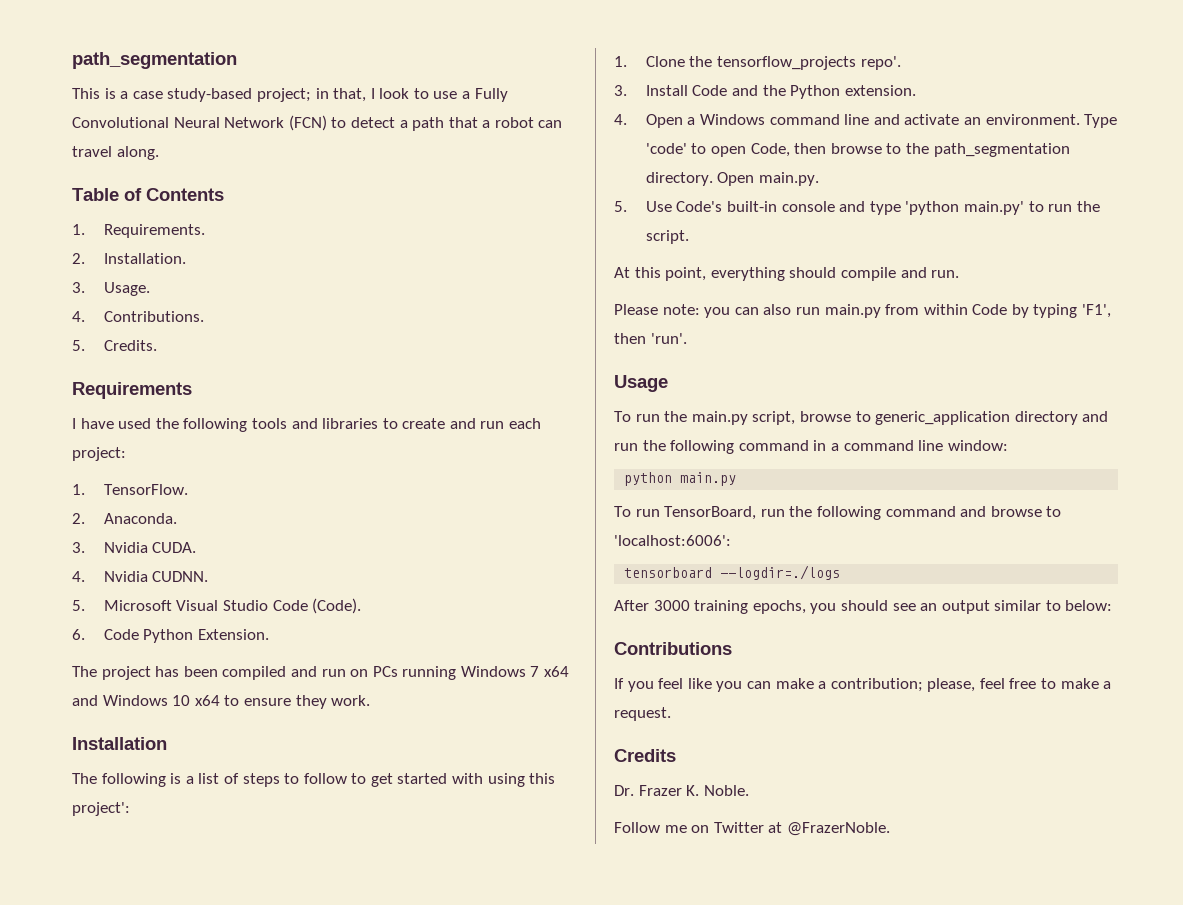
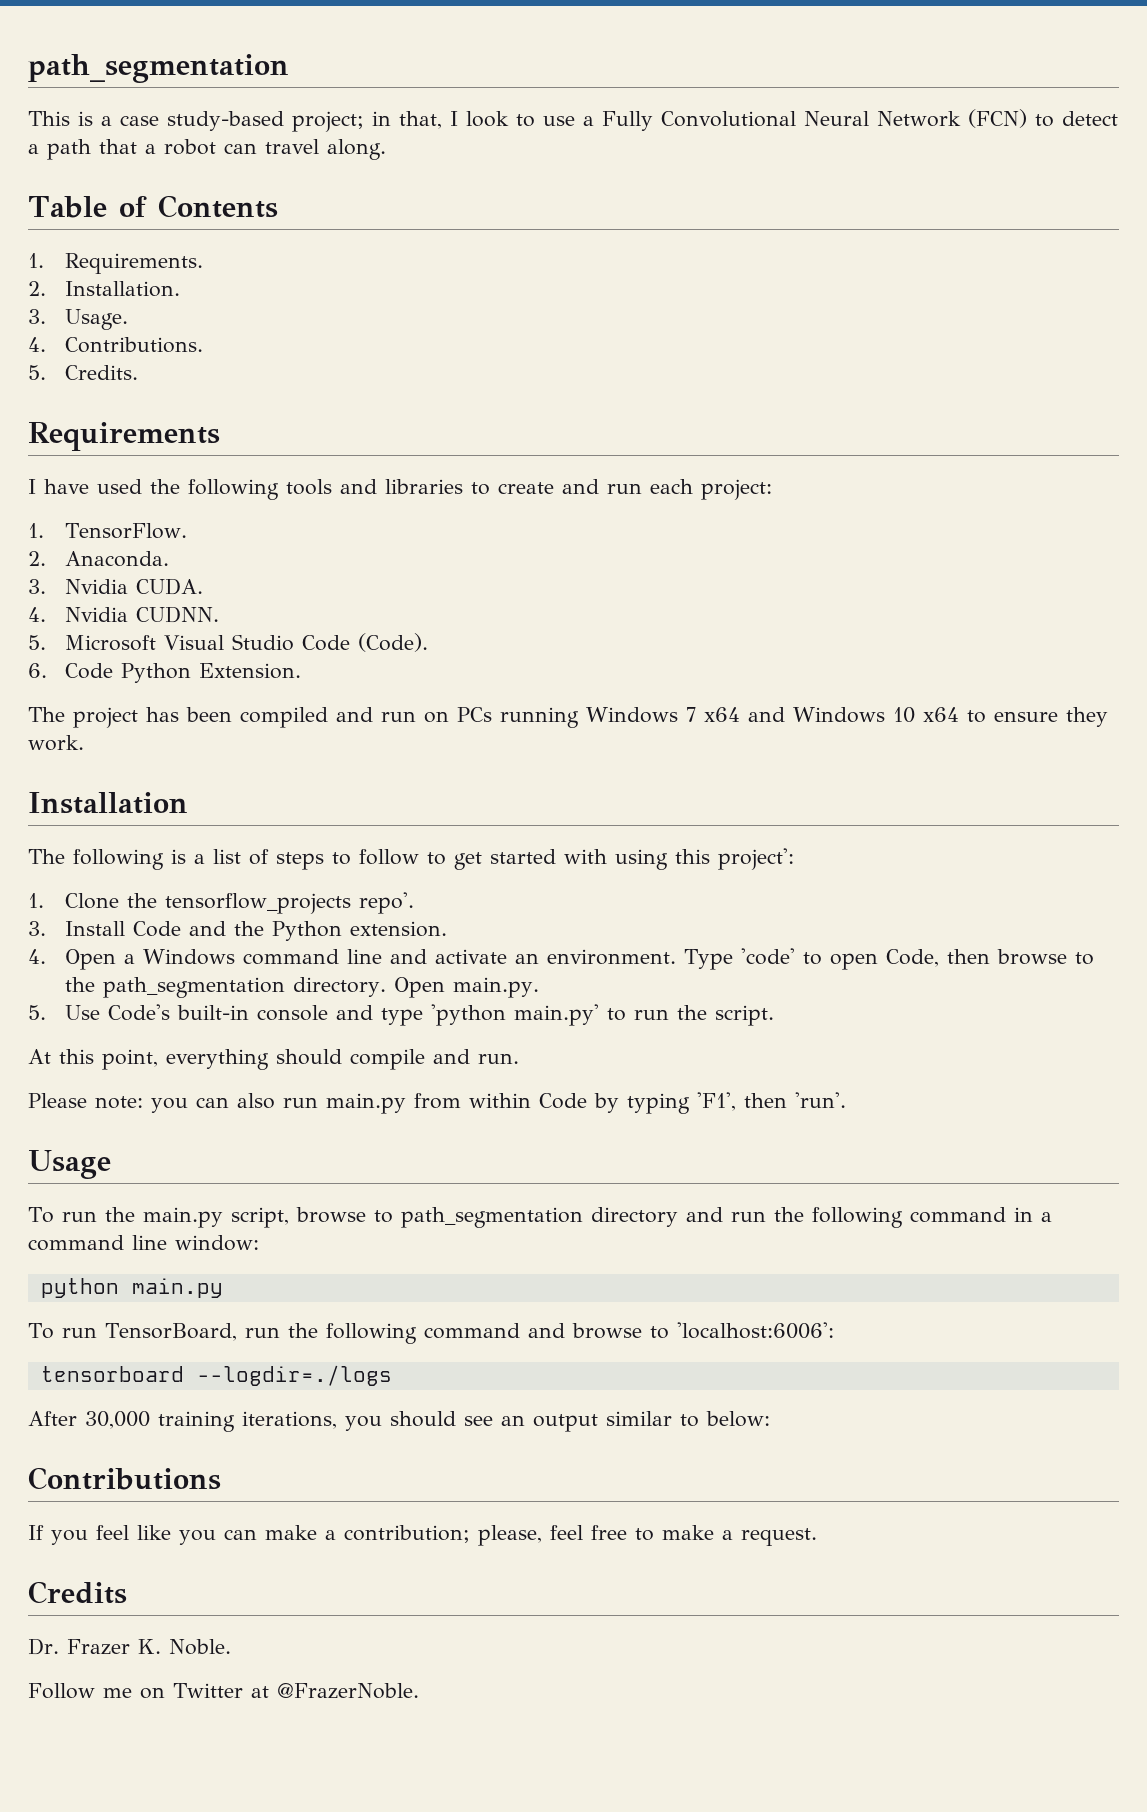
- To run the main.py script, browse to generic_application directory and run the following command in a command line window:
+ To run the main.py script, browse to path_segmentation directory and run the following command in a command line window:
- After 3000 training epochs, you should see an output similar to below:
+ After 30,000 training iterations, you should see an output similar to below:

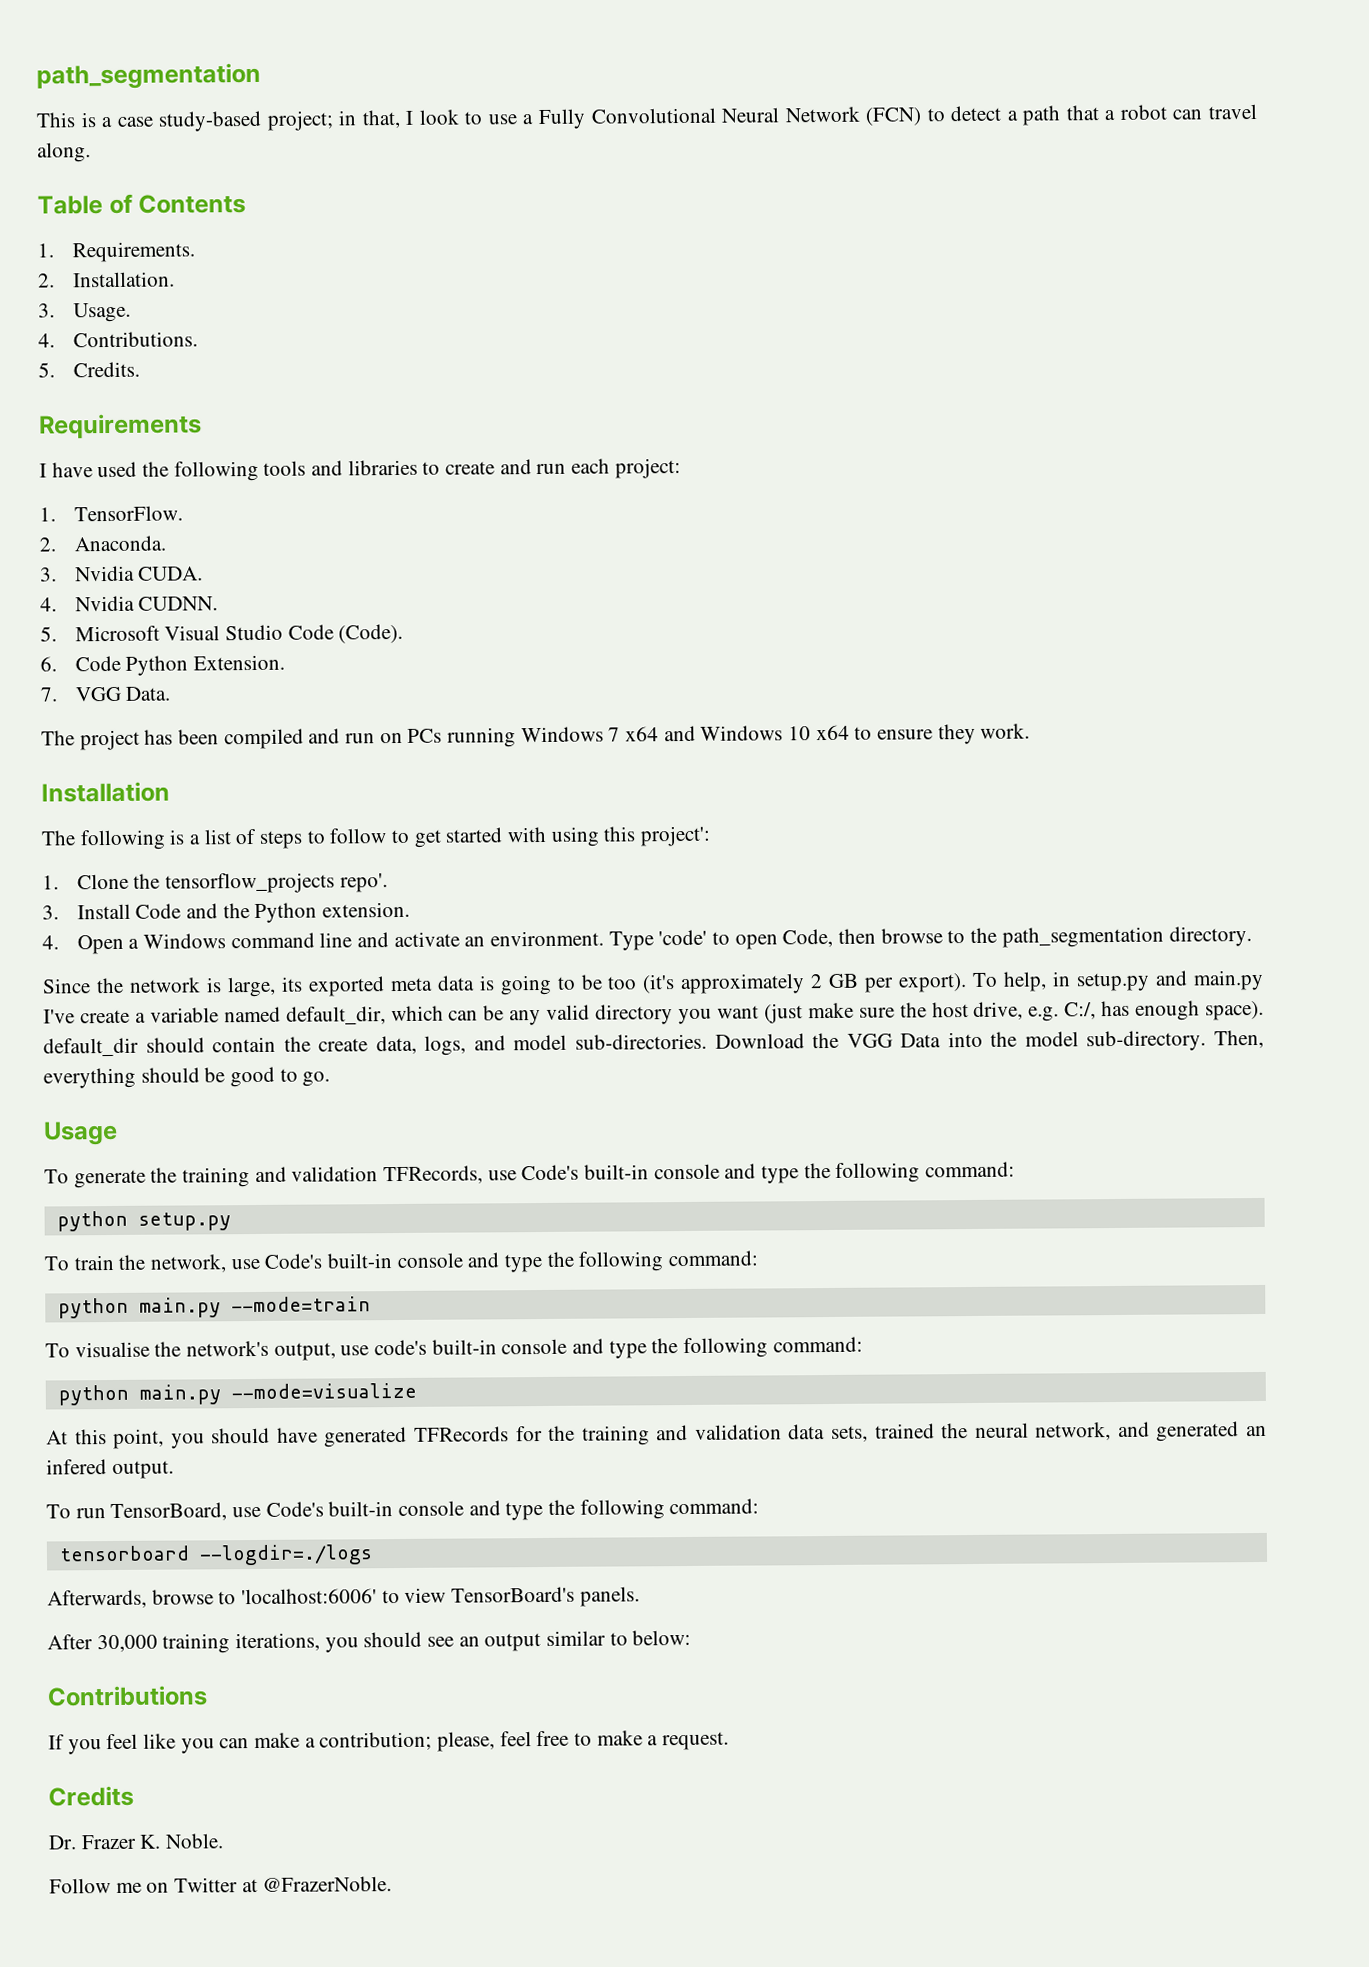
+ 7. VGG Data.
- Type 'code' to open Code, then browse to the path_segmentation directory. Open main.py.
- 5. Use Code's built-in console and type 'python main.py' to run the script.
- At this point, everything should compile and run.
- Please note: you can also run main.py from within Code by typing 'F1', then 'run'.
+ Type 'code' to open Code, then browse to the path_segmentation directory.
+ Since the network is large, its exported meta data is going to be too (it's approximately 2 GB per export). To help, in setup.py and main.py I've create a variable named default_dir, which can be any valid directory you want (just make sure the host drive, e.g. C:/, has enough space). default_dir should contain the create data, logs, and model sub-directories. Download the VGG Data into the model sub-directory. Then, everything should be good to go.
  Usage
- To run the main.py script, browse to path_segmentation directory and run the following command in a command line window:
- python main.py
- To run TensorBoard, run the following command and browse to 'localhost:6006':
+ To generate the training and validation TFRecords, use Code's built-in console and type the following command:
+ python setup.py
+ To train the network, use Code's built-in console and type the following command:
+ python main.py --mode=train
+ To visualise the network's output, use code's built-in console and type the following command:
+ python main.py --mode=visualize
+ At this point, you should have generated TFRecords for the training and validation data sets, trained the neural network, and generated an infered output.
+ To run TensorBoard, use Code's built-in console and type the following command:
  tensorboard --logdir=./logs
+ Afterwards, browse to 'localhost:6006' to view TensorBoard's panels.

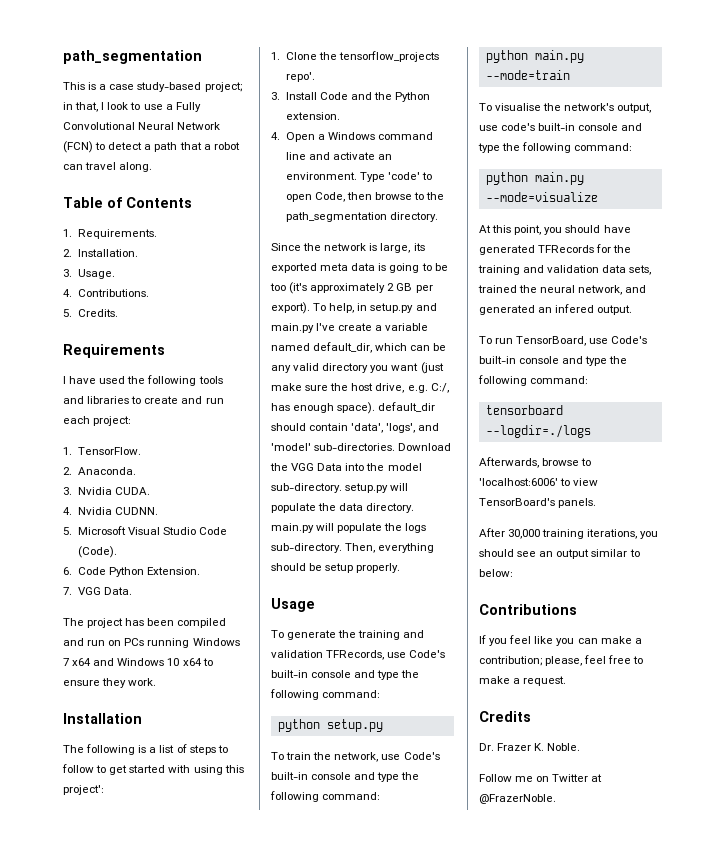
- To help, in setup.py and main.py I've create a variable named default_dir, which can be any valid directory you want (just make sure the host drive, e.g. C:/, has enough space). default_dir should contain the create data, logs, and model sub-directories.
+ To help, in setup.py and main.py I've create a variable named default_dir, which can be any valid directory you want (just make sure the host drive, e.g. C:/, has enough space). default_dir should contain 'data', 'logs', and 'model' sub-directories.
- Download the VGG Data into the model sub-directory.
+ Download the VGG Data into the model sub-directory. setup.py will populate the data directory. main.py will populate the logs sub-directory.
- Then, everything should be good to go.
+ Then, everything should be setup properly.

